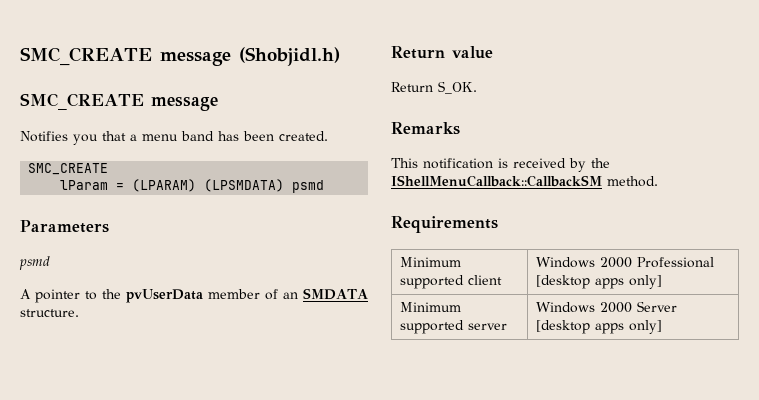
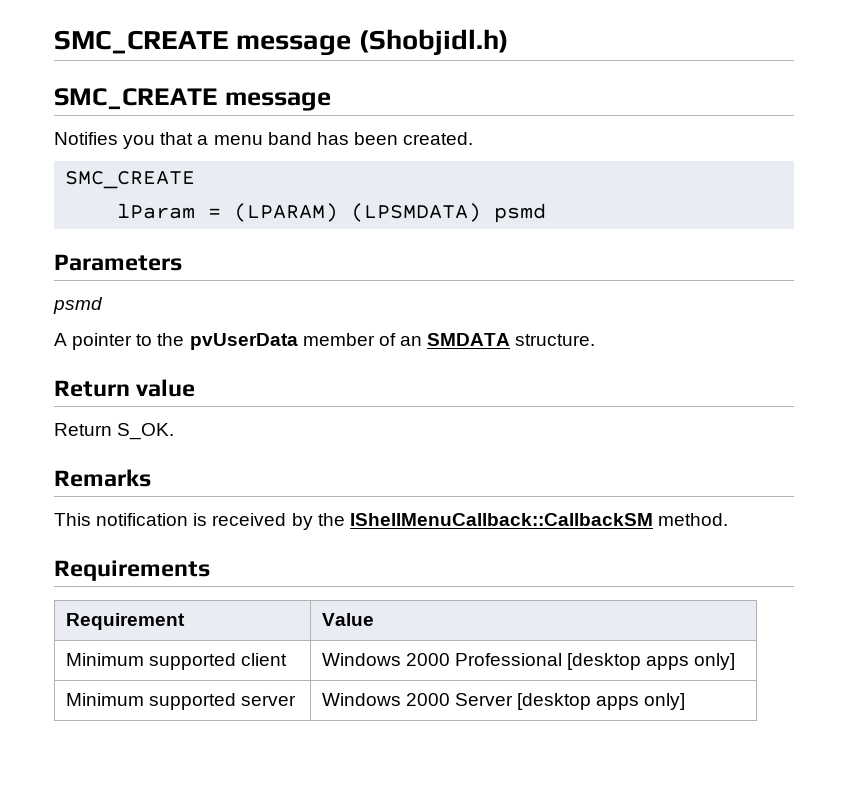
+ Requirement | Value

